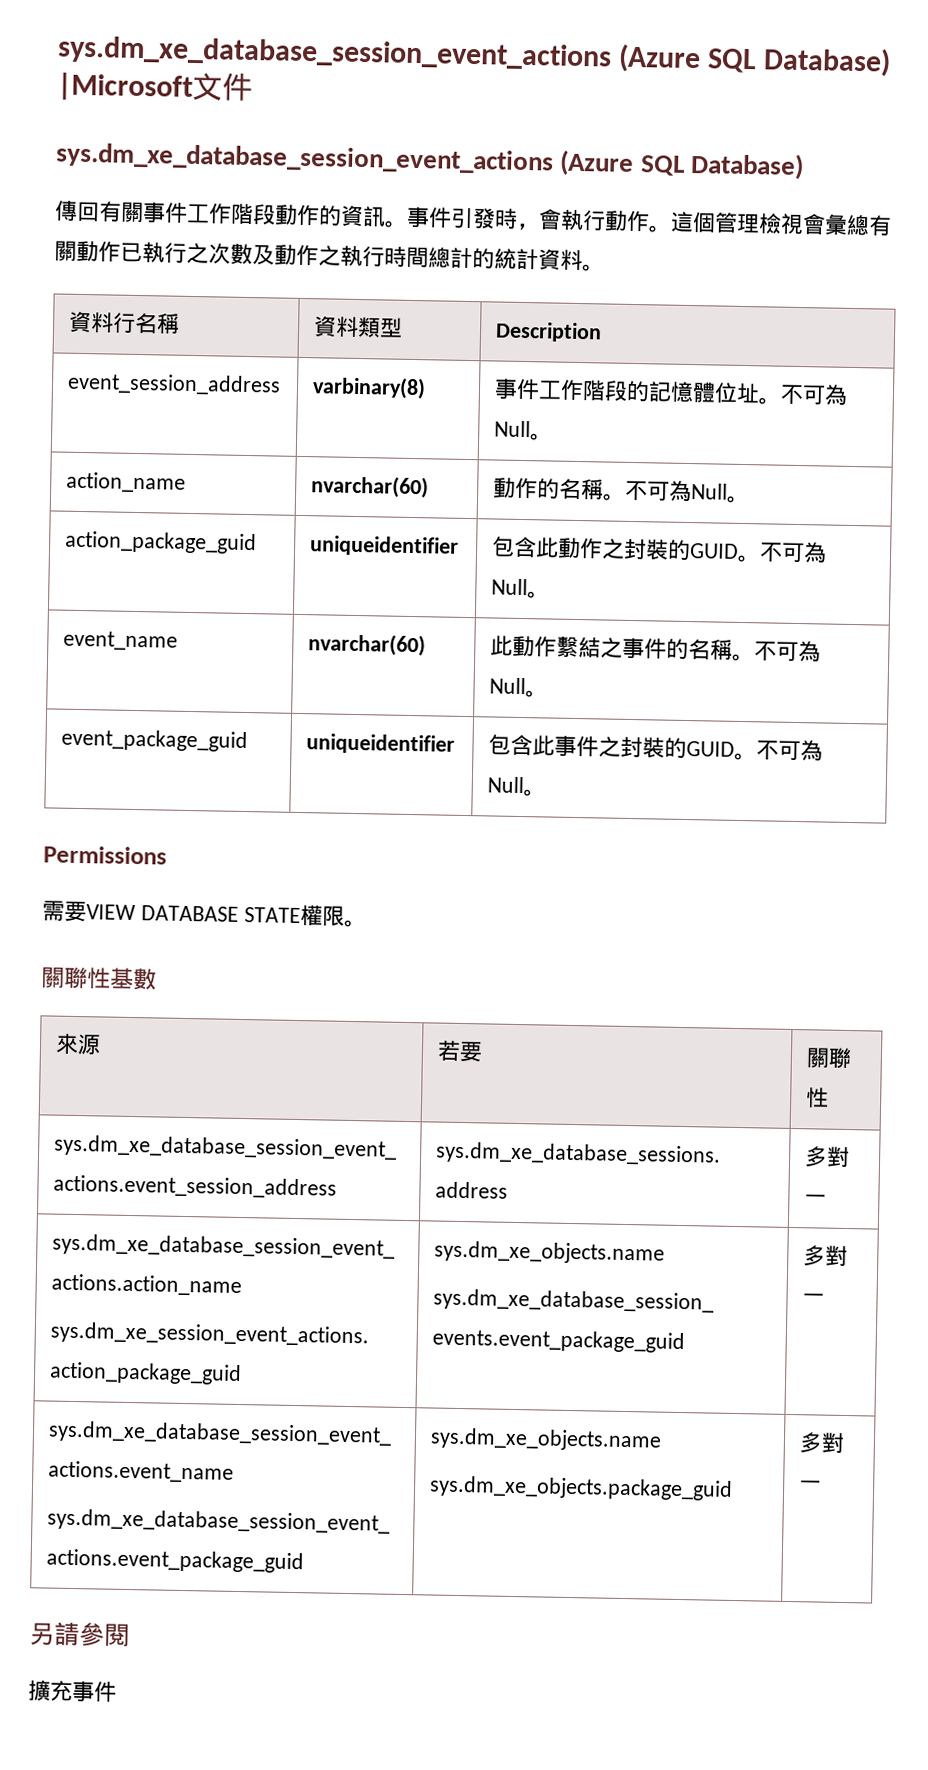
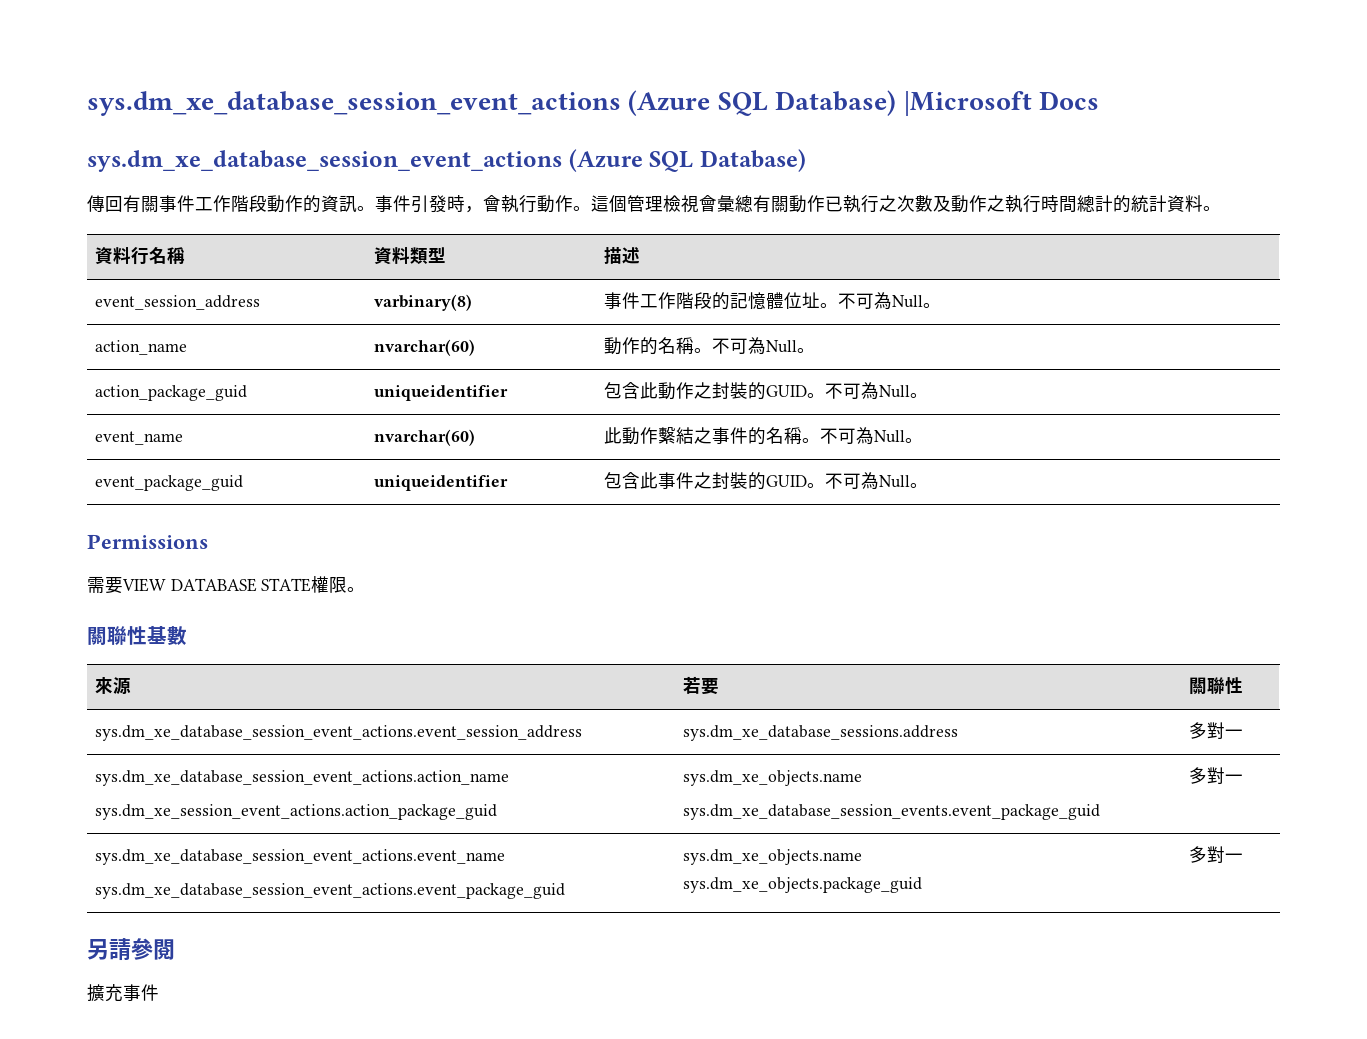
- sys.dm_xe_database_session_event_actions (Azure SQL Database) |Microsoft文件
+ sys.dm_xe_database_session_event_actions (Azure SQL Database) |Microsoft Docs
- 資料行名稱 | 資料類型 | Description
+ 資料行名稱 | 資料類型 | 描述

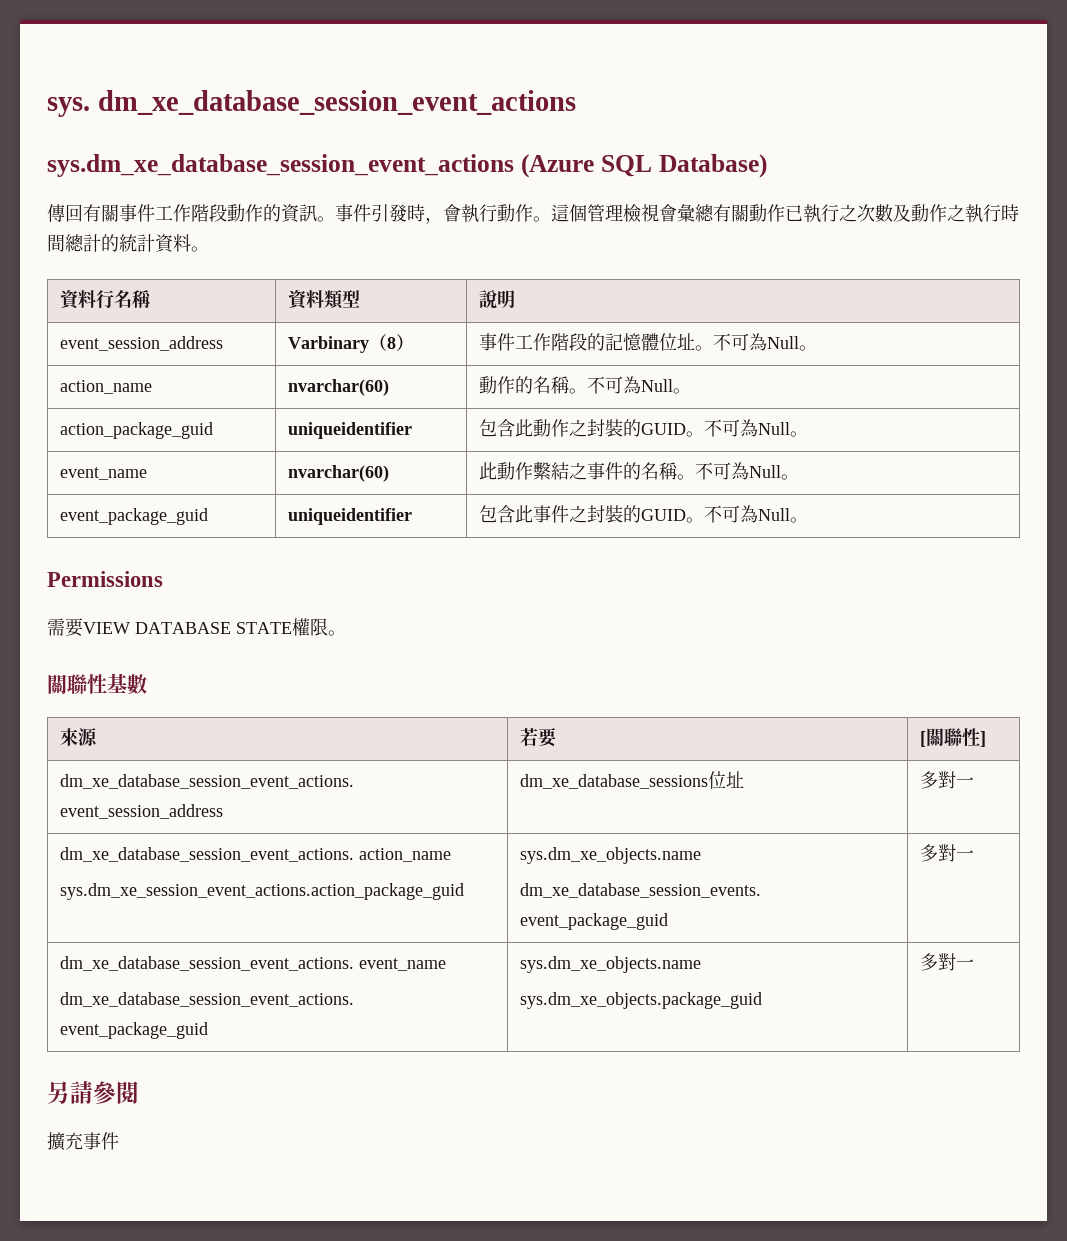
- sys.dm_xe_database_session_event_actions (Azure SQL Database) |Microsoft Docs
+ sys. dm_xe_database_session_event_actions
- 資料行名稱 | 資料類型 | 描述
- event_session_address | varbinary(8) | 事件工作階段的記憶體位址。不可為Null。
+ 資料行名稱 | 資料類型 | 說明
+ event_session_address | Varbinary（8） | 事件工作階段的記憶體位址。不可為Null。
- 來源 | 若要 | 關聯性
- sys.dm_xe_database_session_event_actions.event_session_address | sys.dm_xe_database_sessions.address | 多對一
- sys.dm_xe_database_session_event_actions.action_name
+ 來源 | 若要 | [關聯性]
+ dm_xe_database_session_event_actions. event_session_address | dm_xe_database_sessions位址 | 多對一
+ dm_xe_database_session_event_actions. action_name
  sys.dm_xe_session_event_actions.action_package_guid | sys.dm_xe_objects.name
- sys.dm_xe_database_session_events.event_package_guid | 多對一
- sys.dm_xe_database_session_event_actions.event_name
- sys.dm_xe_database_session_event_actions.event_package_guid | sys.dm_xe_objects.name
+ dm_xe_database_session_events. event_package_guid | 多對一
+ dm_xe_database_session_event_actions. event_name
+ dm_xe_database_session_event_actions. event_package_guid | sys.dm_xe_objects.name

